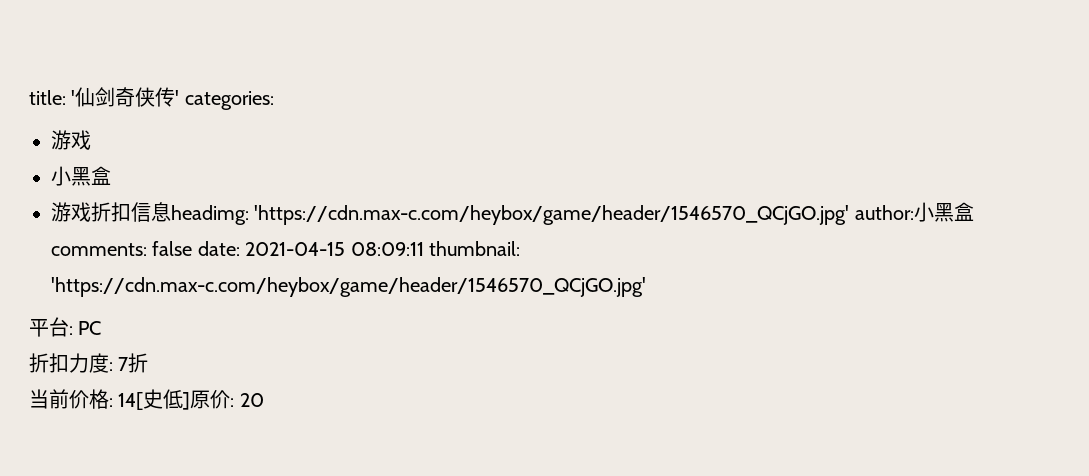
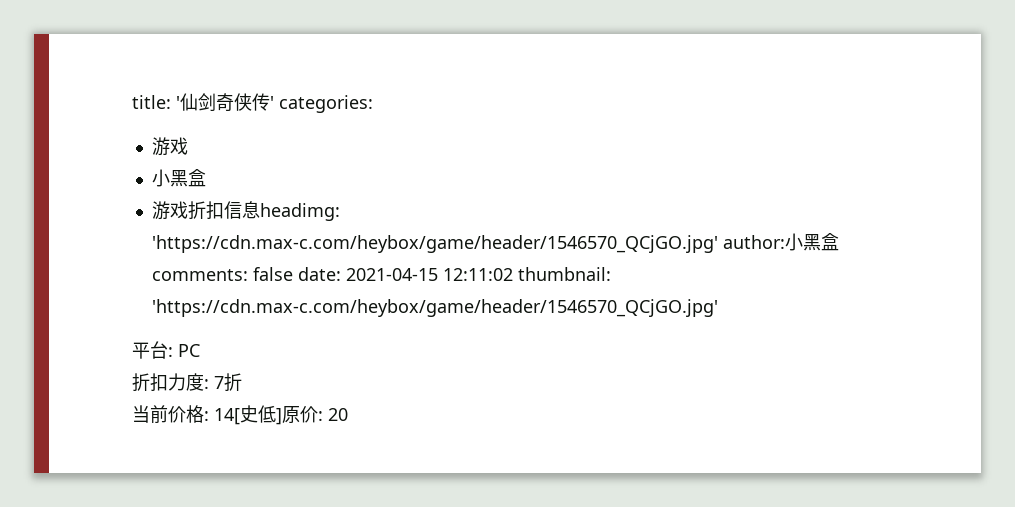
- 游戏折扣信息headimg: 'https://cdn.max-c.com/heybox/game/header/1546570_QCjGO.jpg' author:小黑盒comments: false date: 2021-04-15 08:09:11 thumbnail: 'https://cdn.max-c.com/heybox/game/header/1546570_QCjGO.jpg'
+ 游戏折扣信息headimg: 'https://cdn.max-c.com/heybox/game/header/1546570_QCjGO.jpg' author:小黑盒comments: false date: 2021-04-15 12:11:02 thumbnail: 'https://cdn.max-c.com/heybox/game/header/1546570_QCjGO.jpg'

